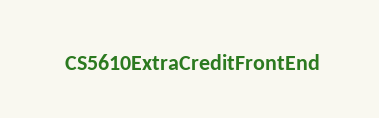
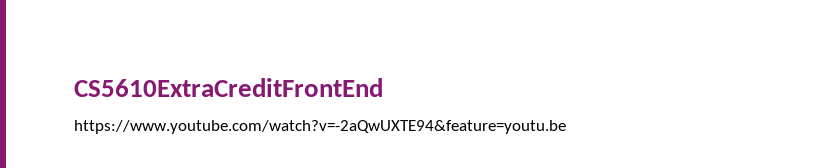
+ https://www.youtube.com/watch?v=-2aQwUXTE94&feature=youtu.be

